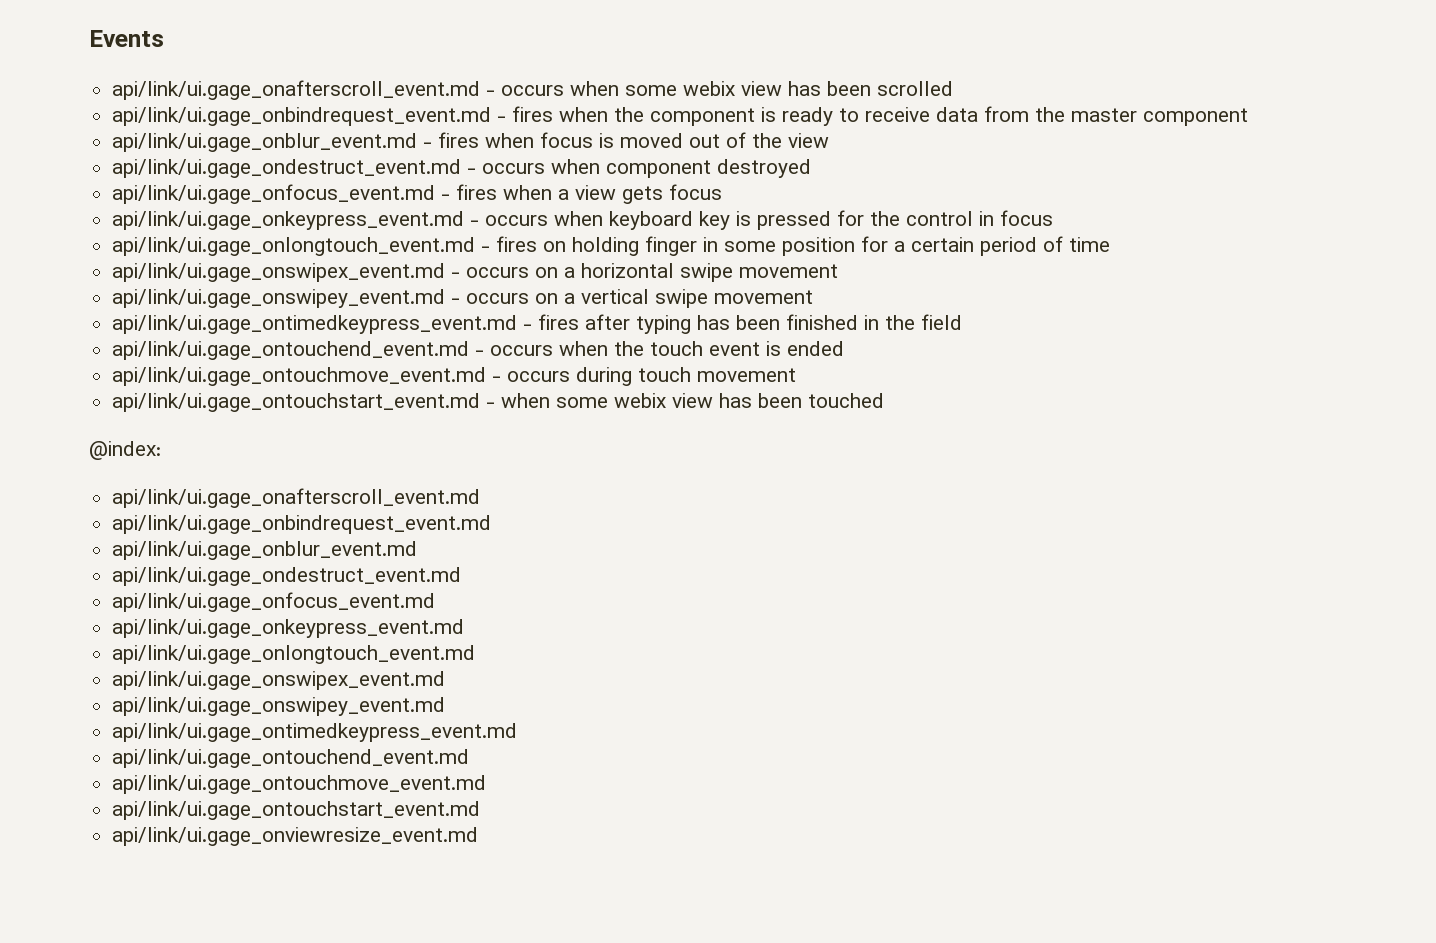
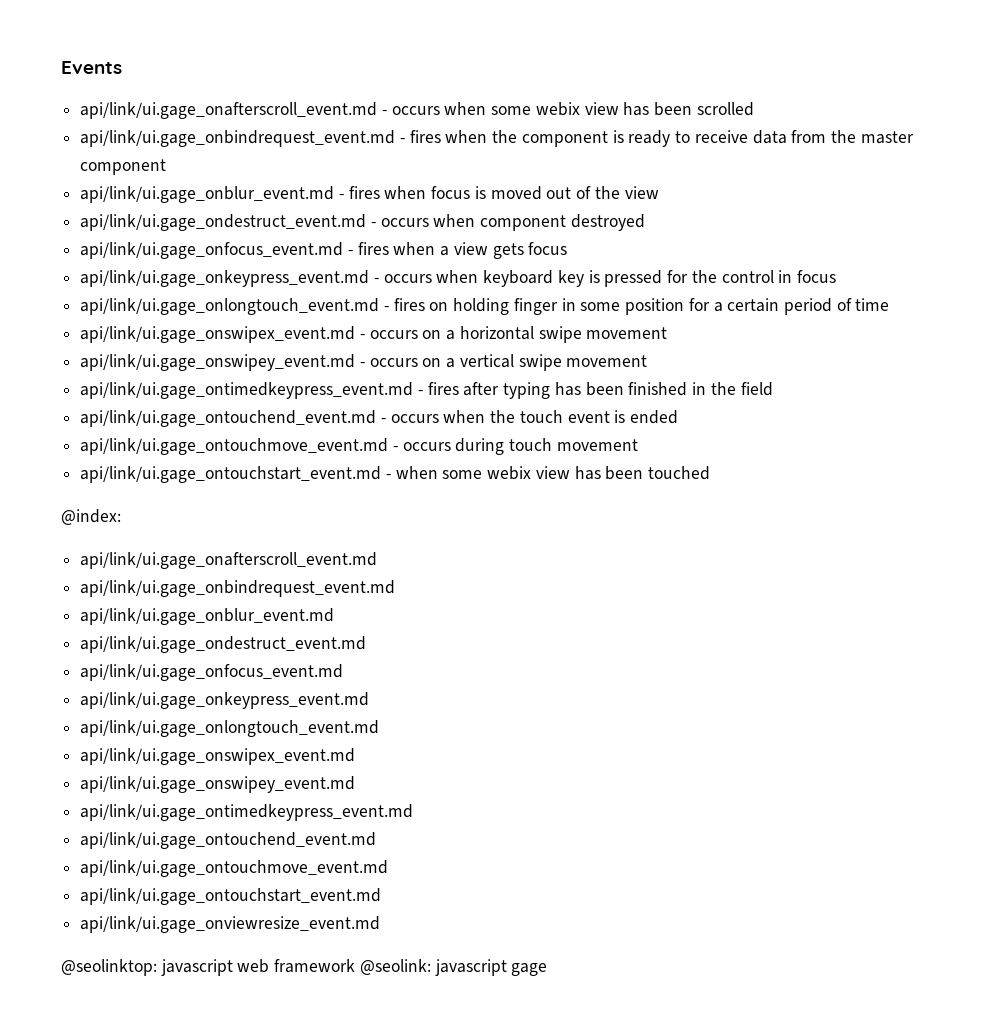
+ @seolinktop: javascript web framework @seolink: javascript gage

